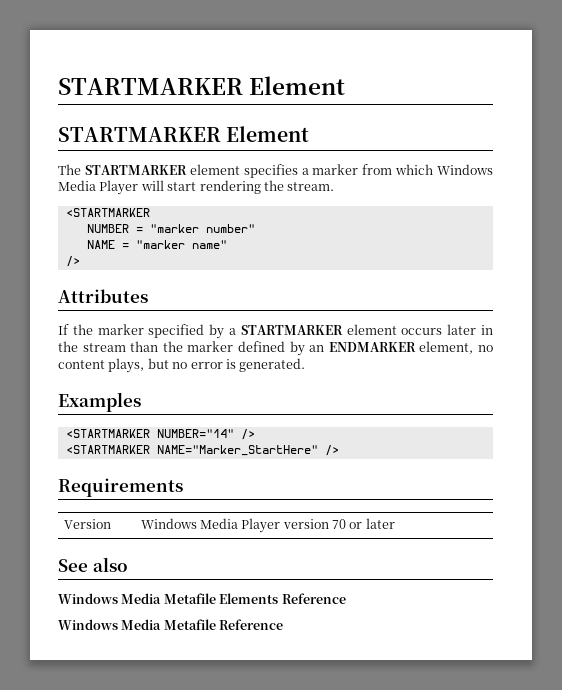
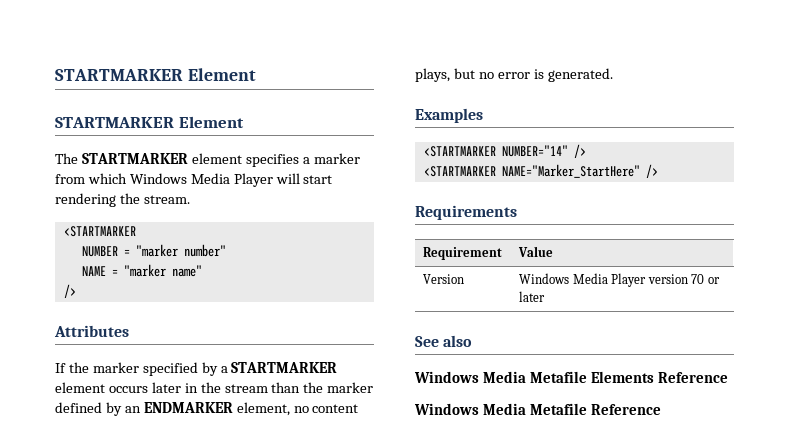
+ Requirement | Value

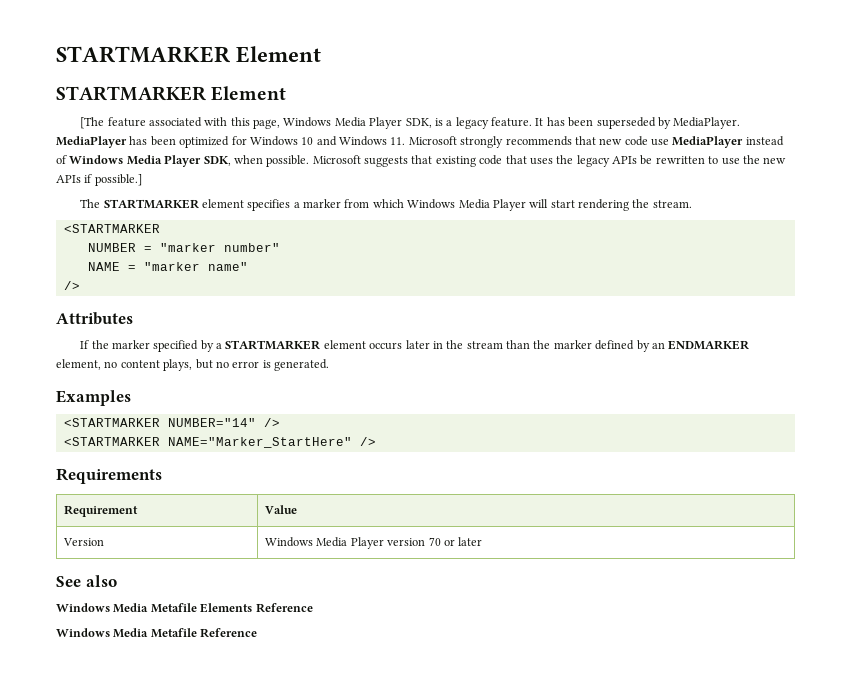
+ [The feature associated with this page, Windows Media Player SDK, is a legacy feature. It has been superseded by MediaPlayer. MediaPlayer has been optimized for Windows 10 and Windows 11. Microsoft strongly recommends that new code use MediaPlayer instead of Windows Media Player SDK, when possible. Microsoft suggests that existing code that uses the legacy APIs be rewritten to use the new APIs if possible.]

